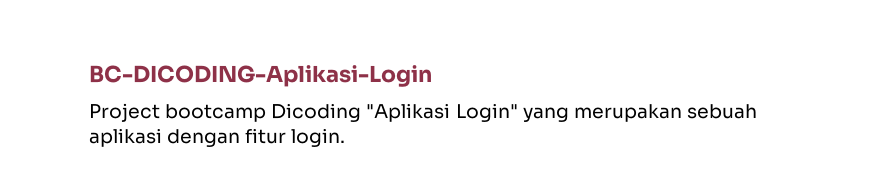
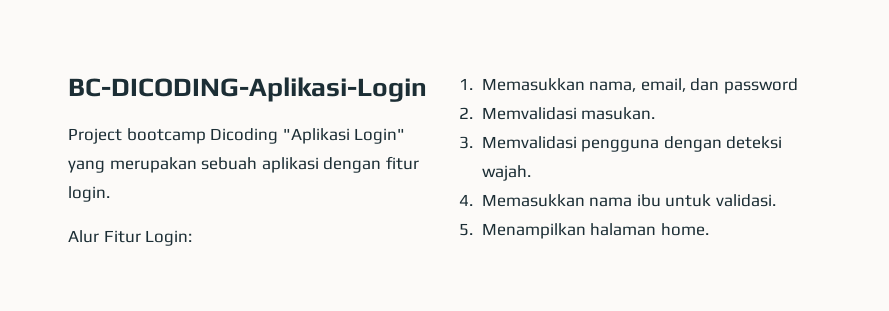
+ Alur Fitur Login:
+ 1. Memasukkan nama, email, dan password
+ 2. Memvalidasi masukan.
+ 3. Memvalidasi pengguna dengan deteksi wajah.
+ 4. Memasukkan nama ibu untuk validasi.
+ 5. Menampilkan halaman home.

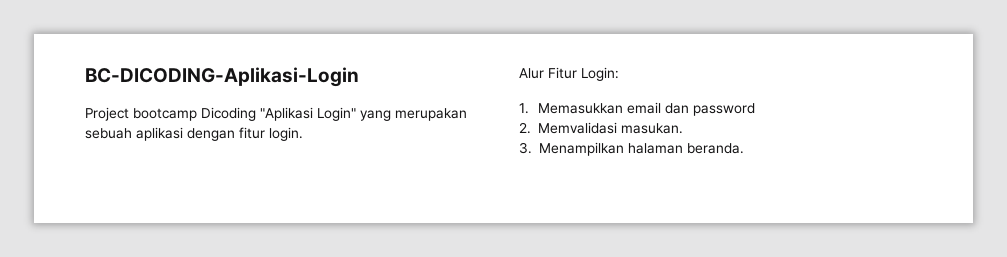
- 1. Memasukkan nama, email, dan password
+ 1. Memasukkan email dan password
- 3. Memvalidasi pengguna dengan deteksi wajah.
- 4. Memasukkan nama ibu untuk validasi.
- 5. Menampilkan halaman home.
+ 3. Menampilkan halaman beranda.

